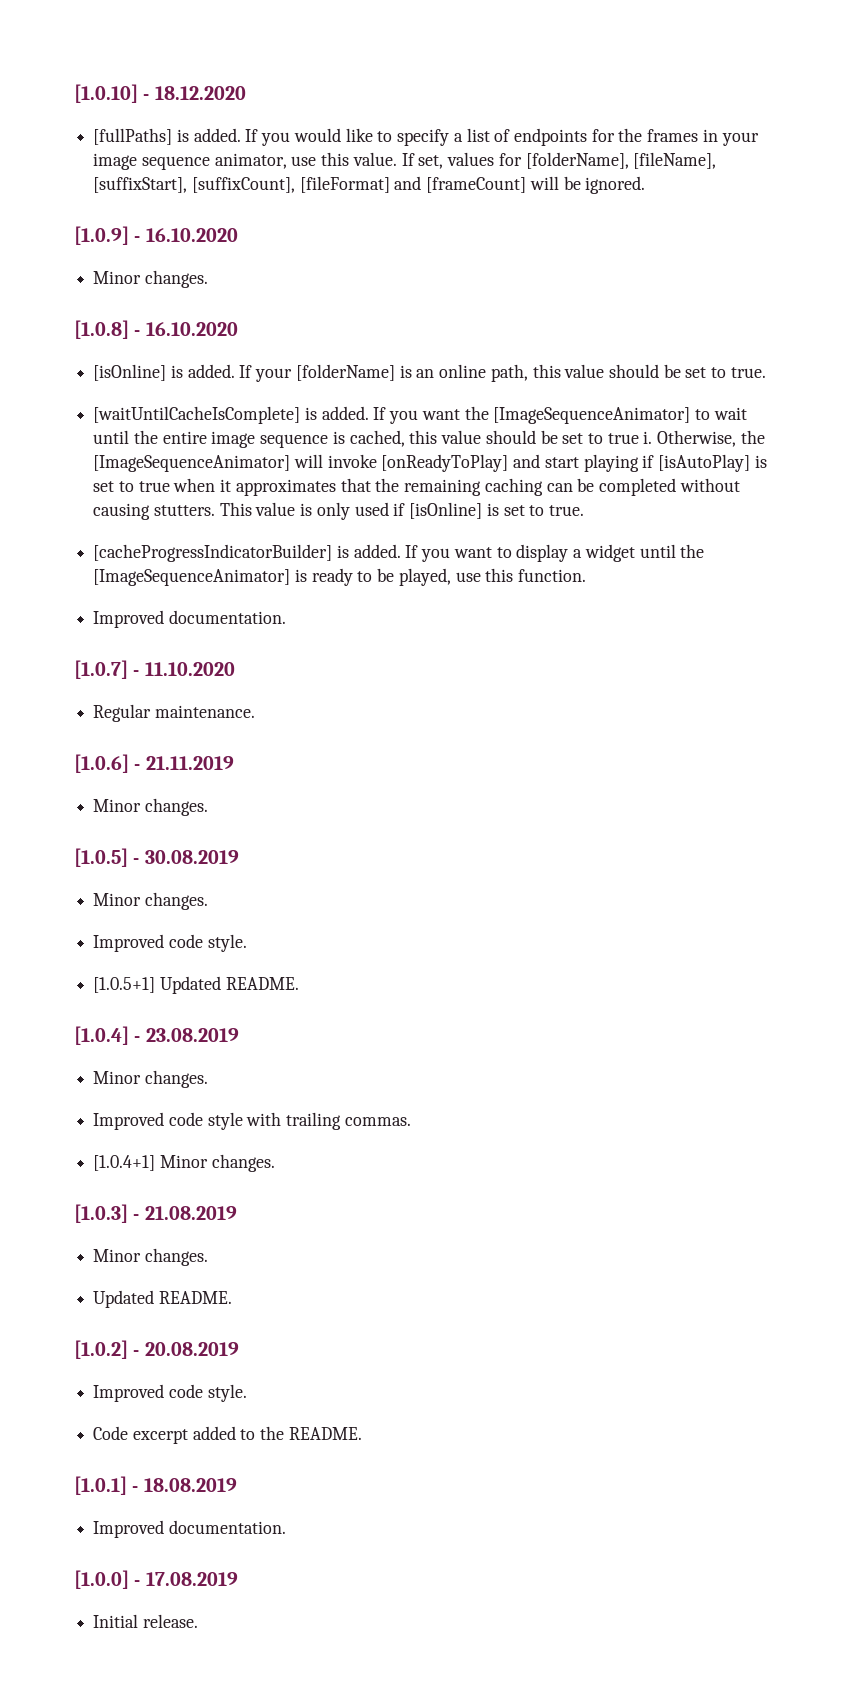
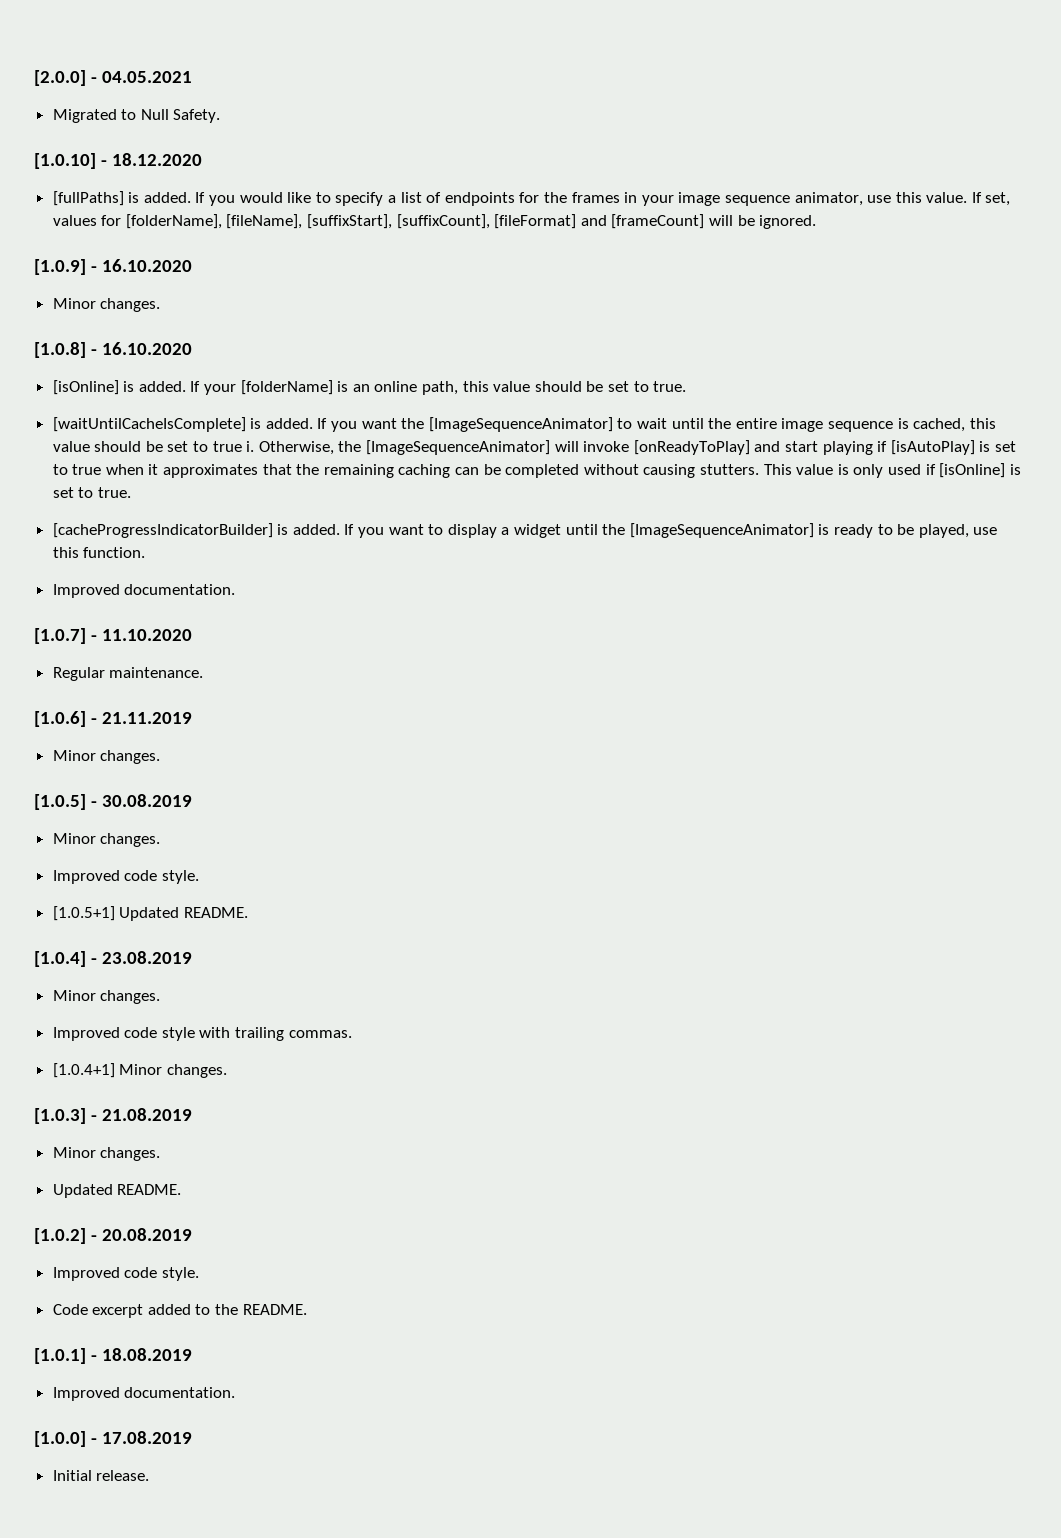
+ [2.0.0] - 04.05.2021
+ Migrated to Null Safety.

